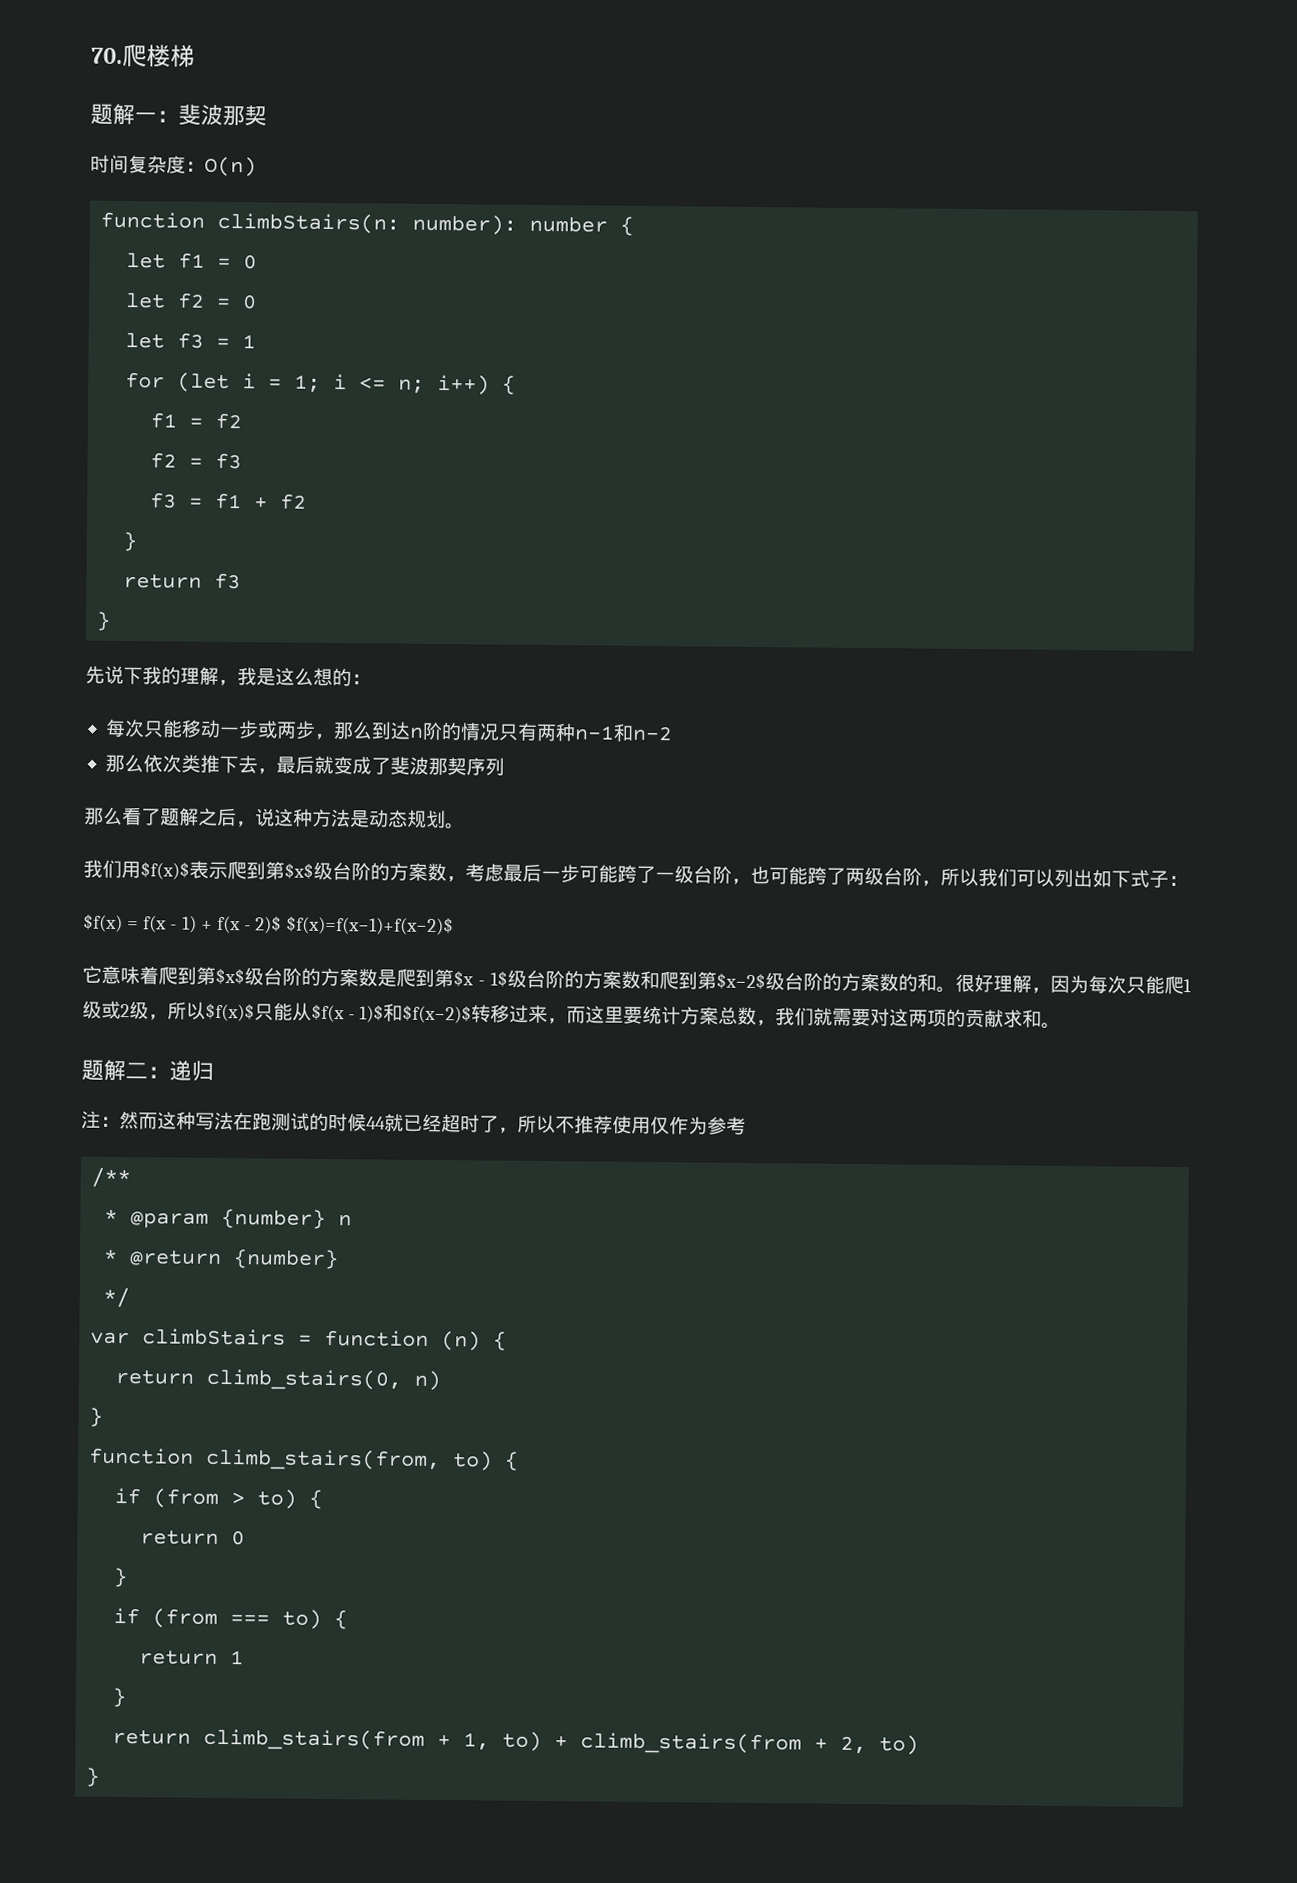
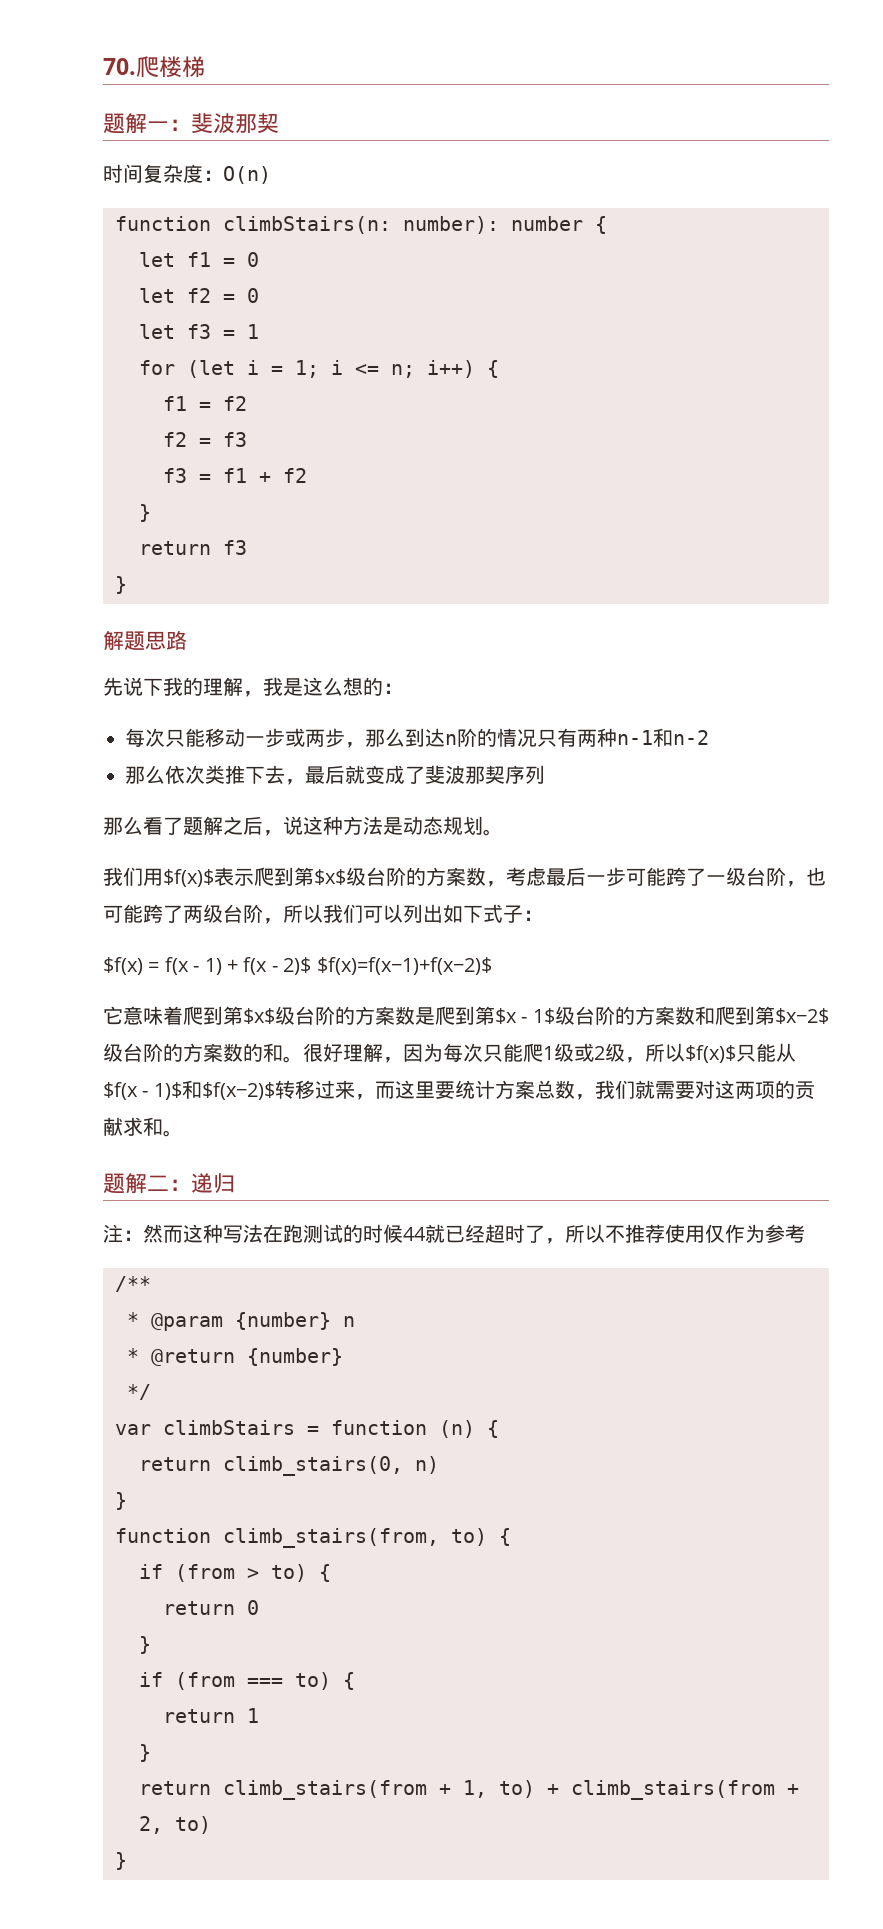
+ 解题思路

